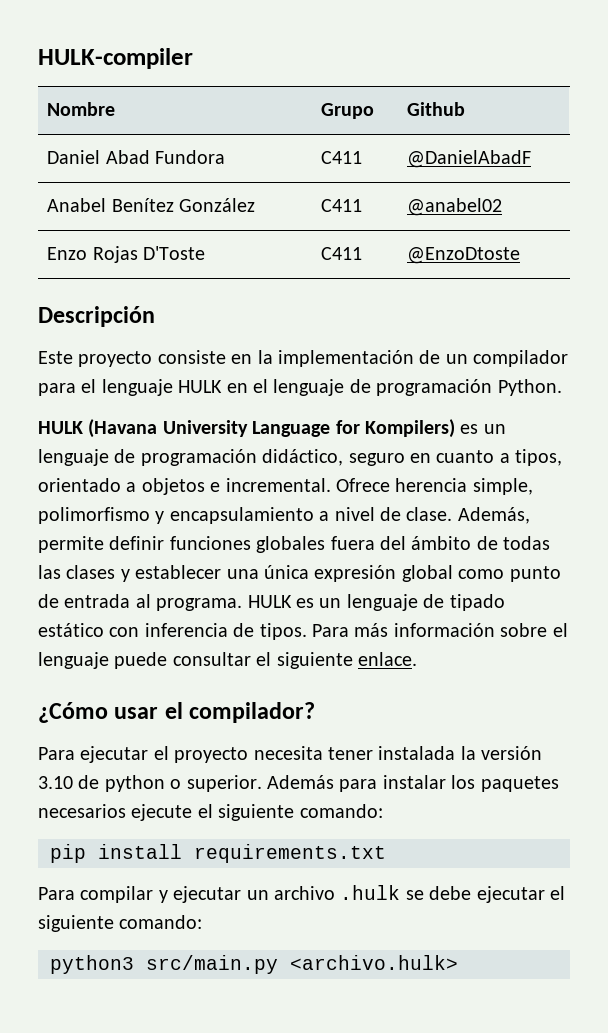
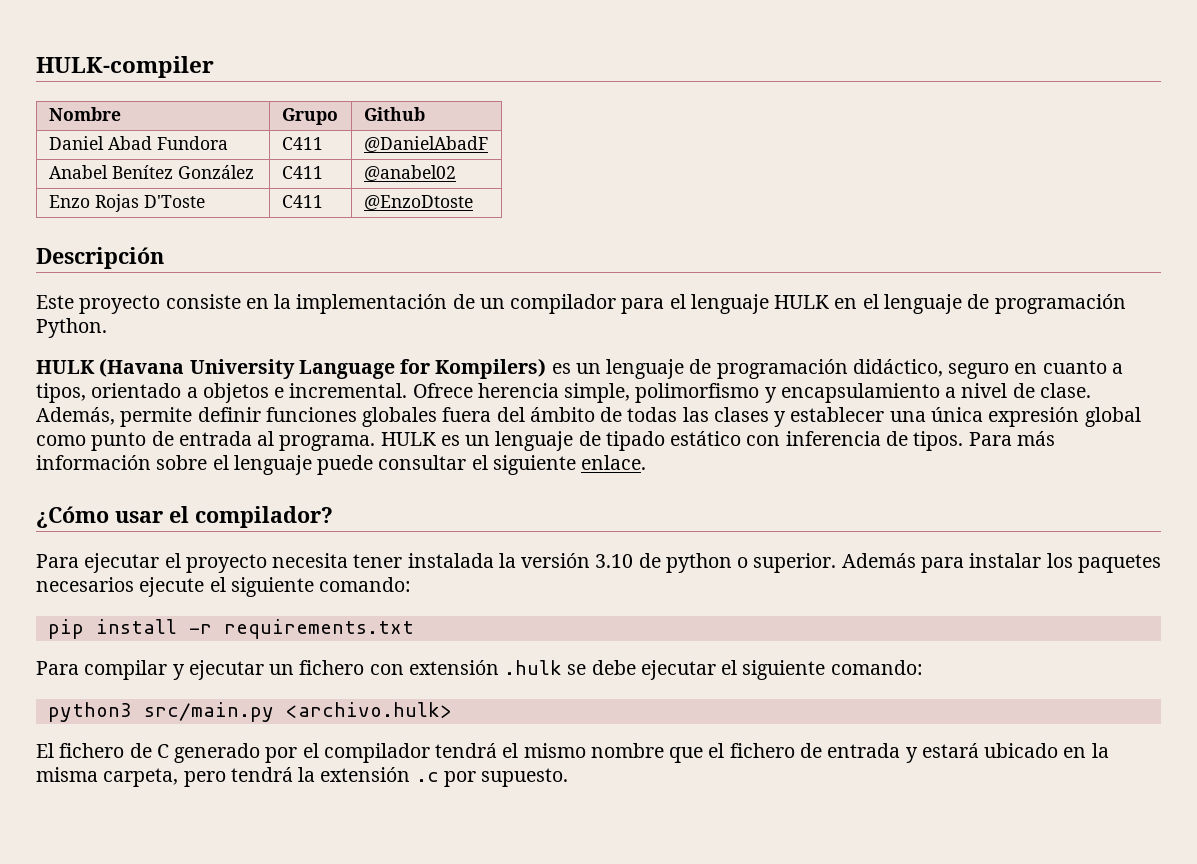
- pip install requirements.txt
+ pip install -r requirements.txt
- Para compilar y ejecutar un archivo .hulk se debe ejecutar el siguiente comando:
+ Para compilar y ejecutar un fichero con extensión .hulk se debe ejecutar el siguiente comando:
+ El fichero de C generado por el compilador tendrá el mismo nombre que el fichero de entrada y estará ubicado en la misma carpeta, pero tendrá la extensión .c por supuesto.

